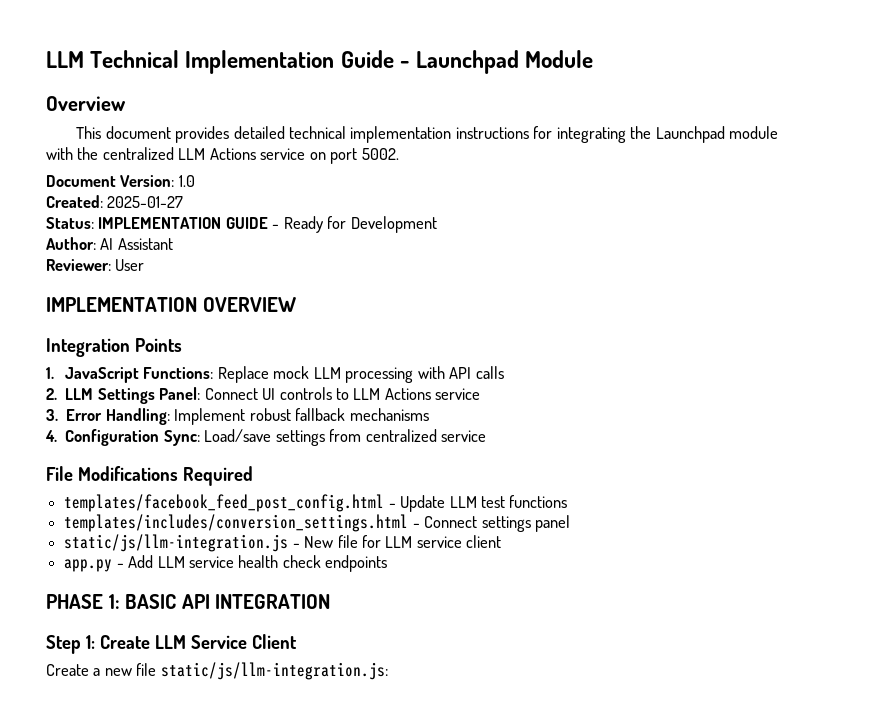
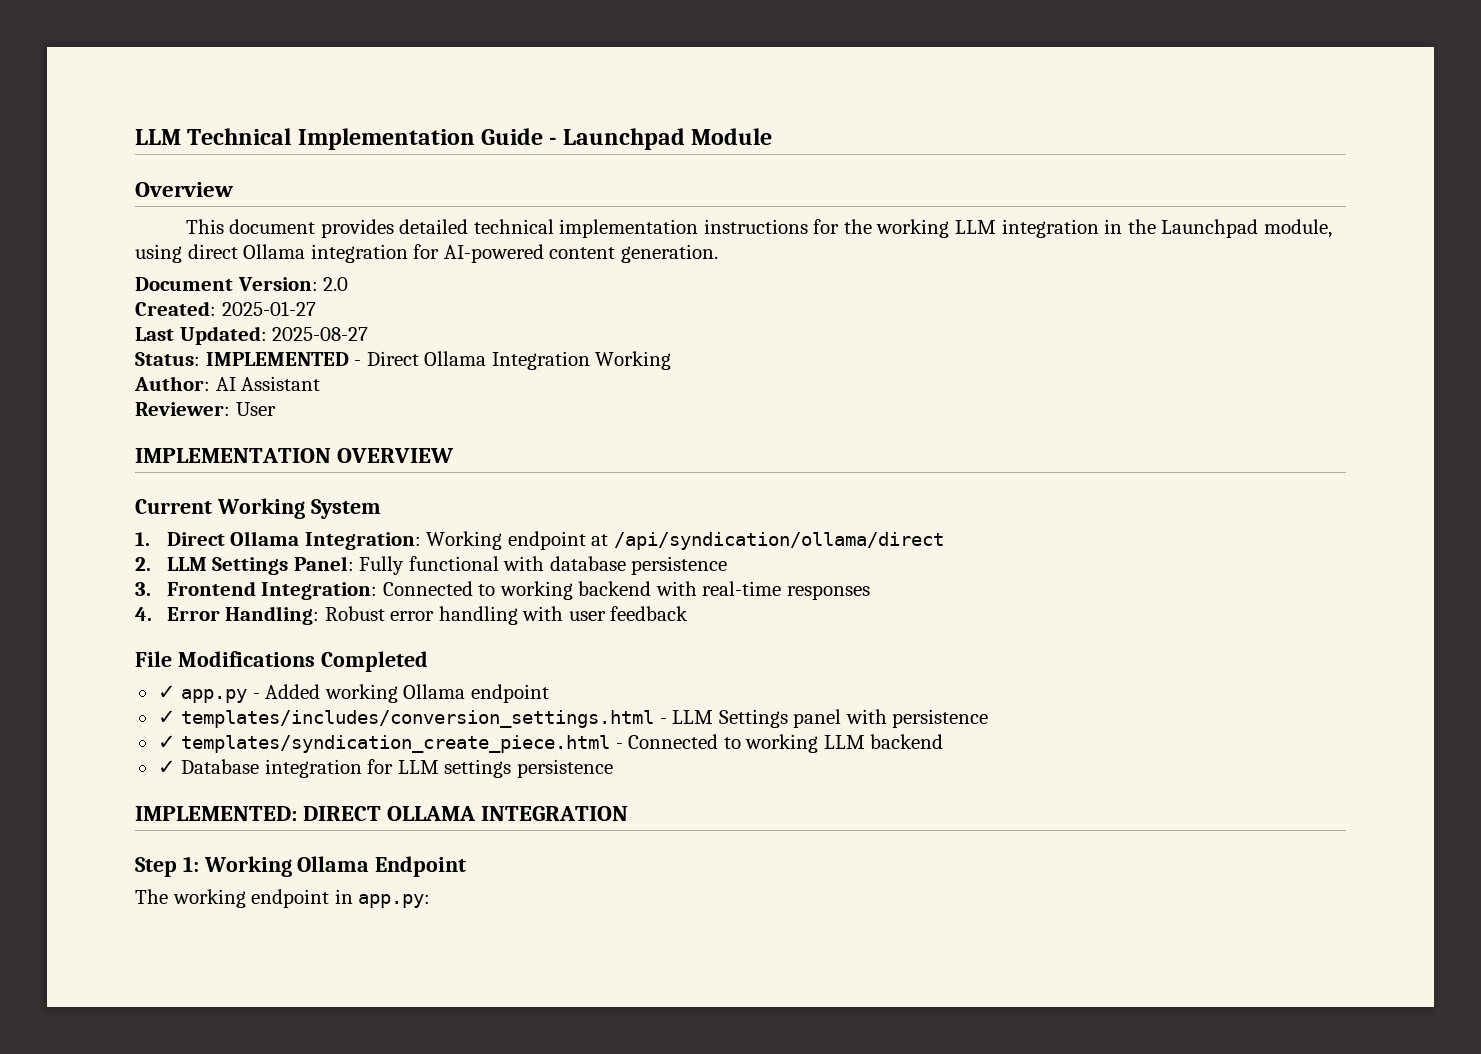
- This document provides detailed technical implementation instructions for integrating the Launchpad module with the centralized LLM Actions service on port 5002.
+ This document provides detailed technical implementation instructions for the working LLM integration in the Launchpad module, using direct Ollama integration for AI-powered content generation.
- Document Version: 1.0
+ Document Version: 2.0
- Status: IMPLEMENTATION GUIDE - Ready for Development
+ Last Updated: 2025-08-27
+ Status: IMPLEMENTED - Direct Ollama Integration Working
- Integration Points
- 1. JavaScript Functions: Replace mock LLM processing with API calls
- 2. LLM Settings Panel: Connect UI controls to LLM Actions service
- 3. Error Handling: Implement robust fallback mechanisms
- 4. Configuration Sync: Load/save settings from centralized service
- File Modifications Required
- templates/facebook_feed_post_config.html - Update LLM test functions
- templates/includes/conversion_settings.html - Connect settings panel
- static/js/llm-integration.js - New file for LLM service client
- app.py - Add LLM service health check endpoints
- PHASE 1: BASIC API INTEGRATION
- Step 1: Create LLM Service Client
- Create a new file static/js/llm-integration.js:
+ Current Working System
+ 1. Direct Ollama Integration: Working endpoint at /api/syndication/ollama/direct
+ 2. LLM Settings Panel: Fully functional with database persistence
+ 3. Frontend Integration: Connected to working backend with real-time responses
+ 4. Error Handling: Robust error handling with user feedback
+ File Modifications Completed
+ ✓ app.py - Added working Ollama endpoint
+ ✓ templates/includes/conversion_settings.html - LLM Settings panel with persistence
+ ✓ templates/syndication_create_piece.html - Connected to working LLM backend
+ ✓ Database integration for LLM settings persistence
+ IMPLEMENTED: DIRECT OLLAMA INTEGRATION
+ Step 1: Working Ollama Endpoint
+ The working endpoint in app.py:

